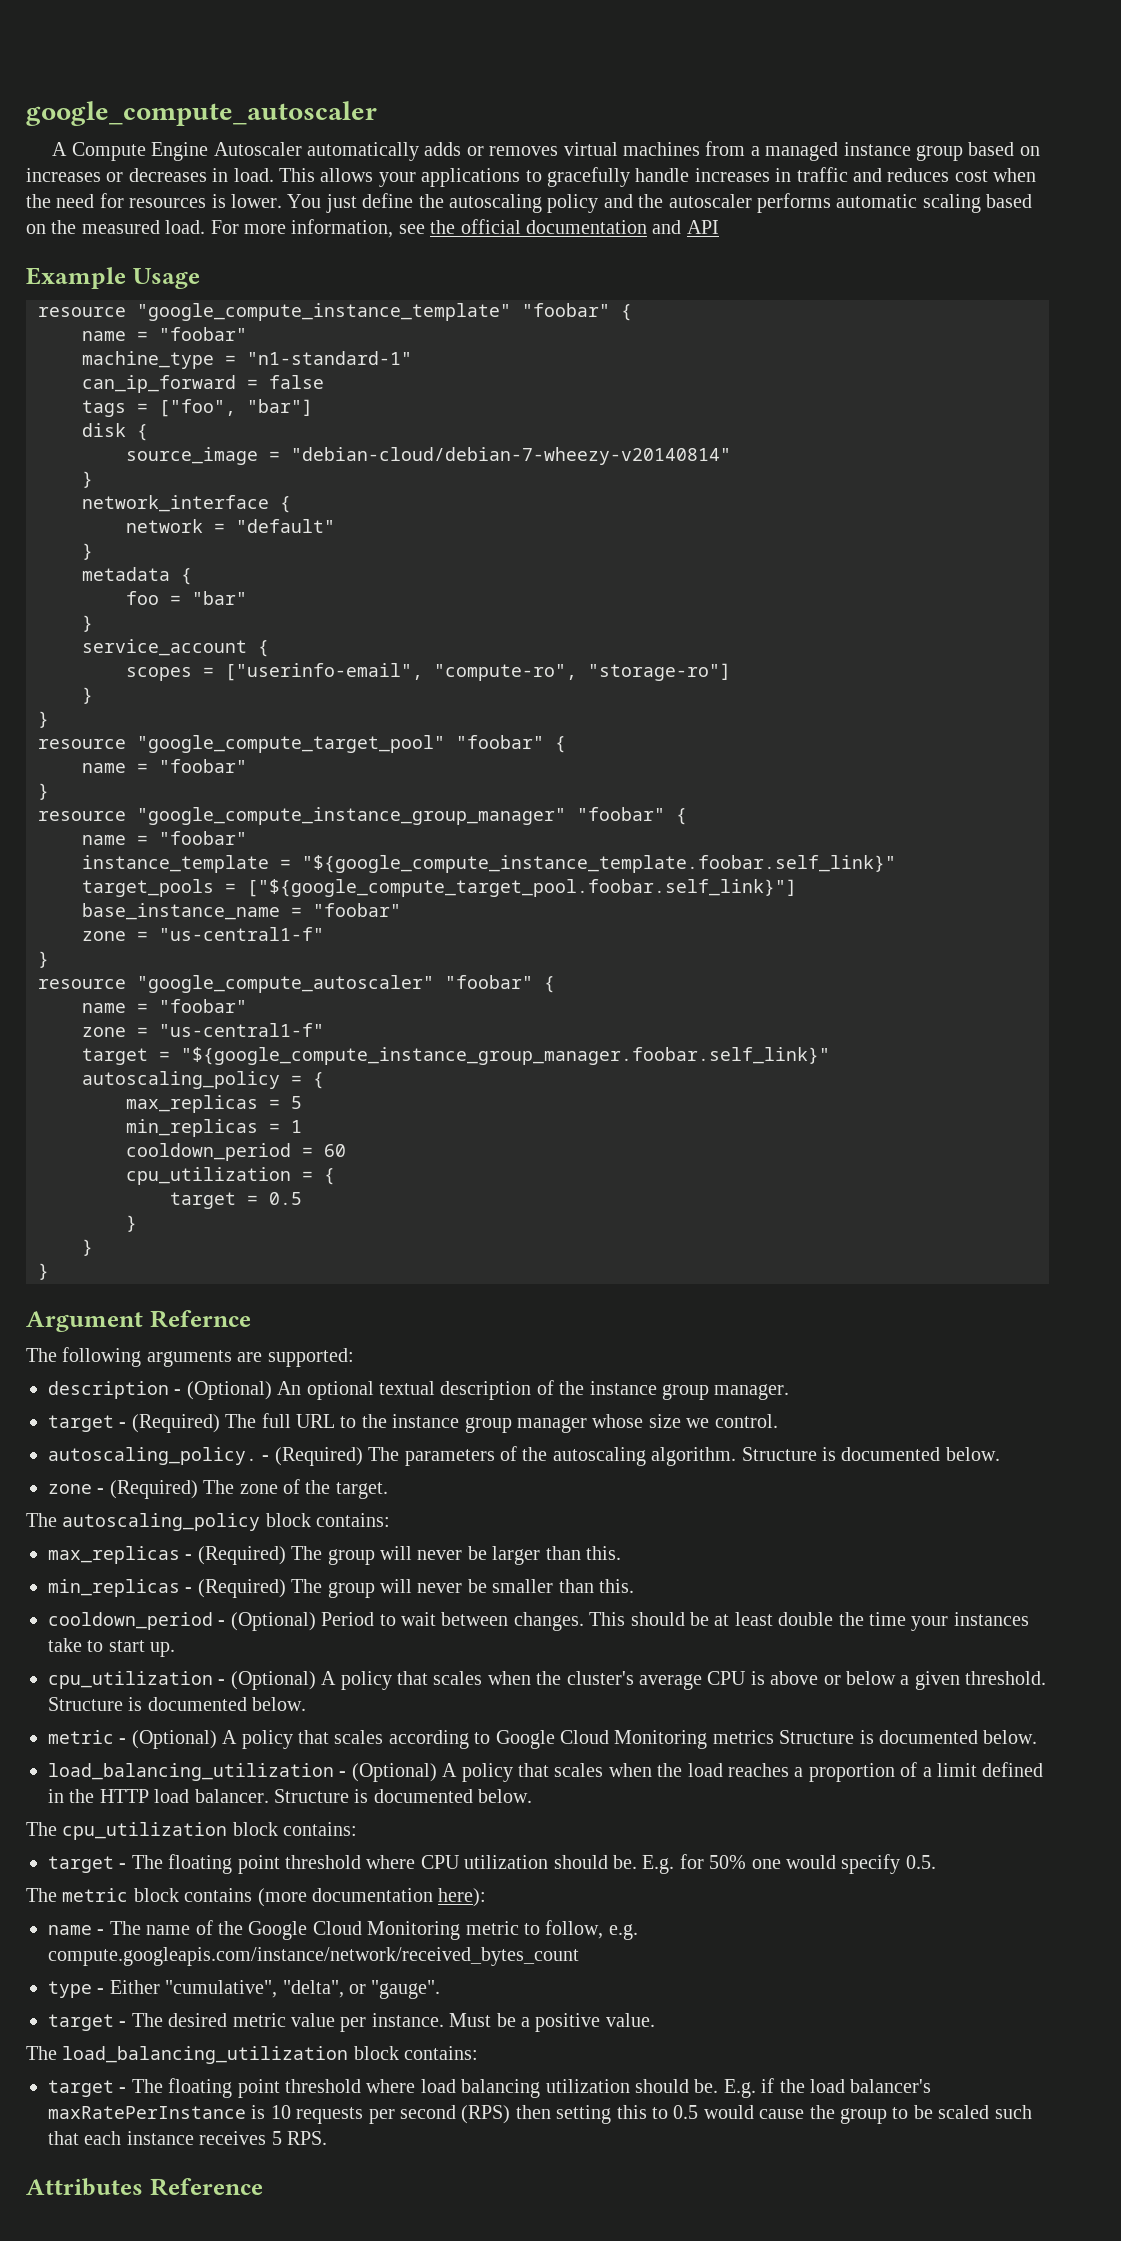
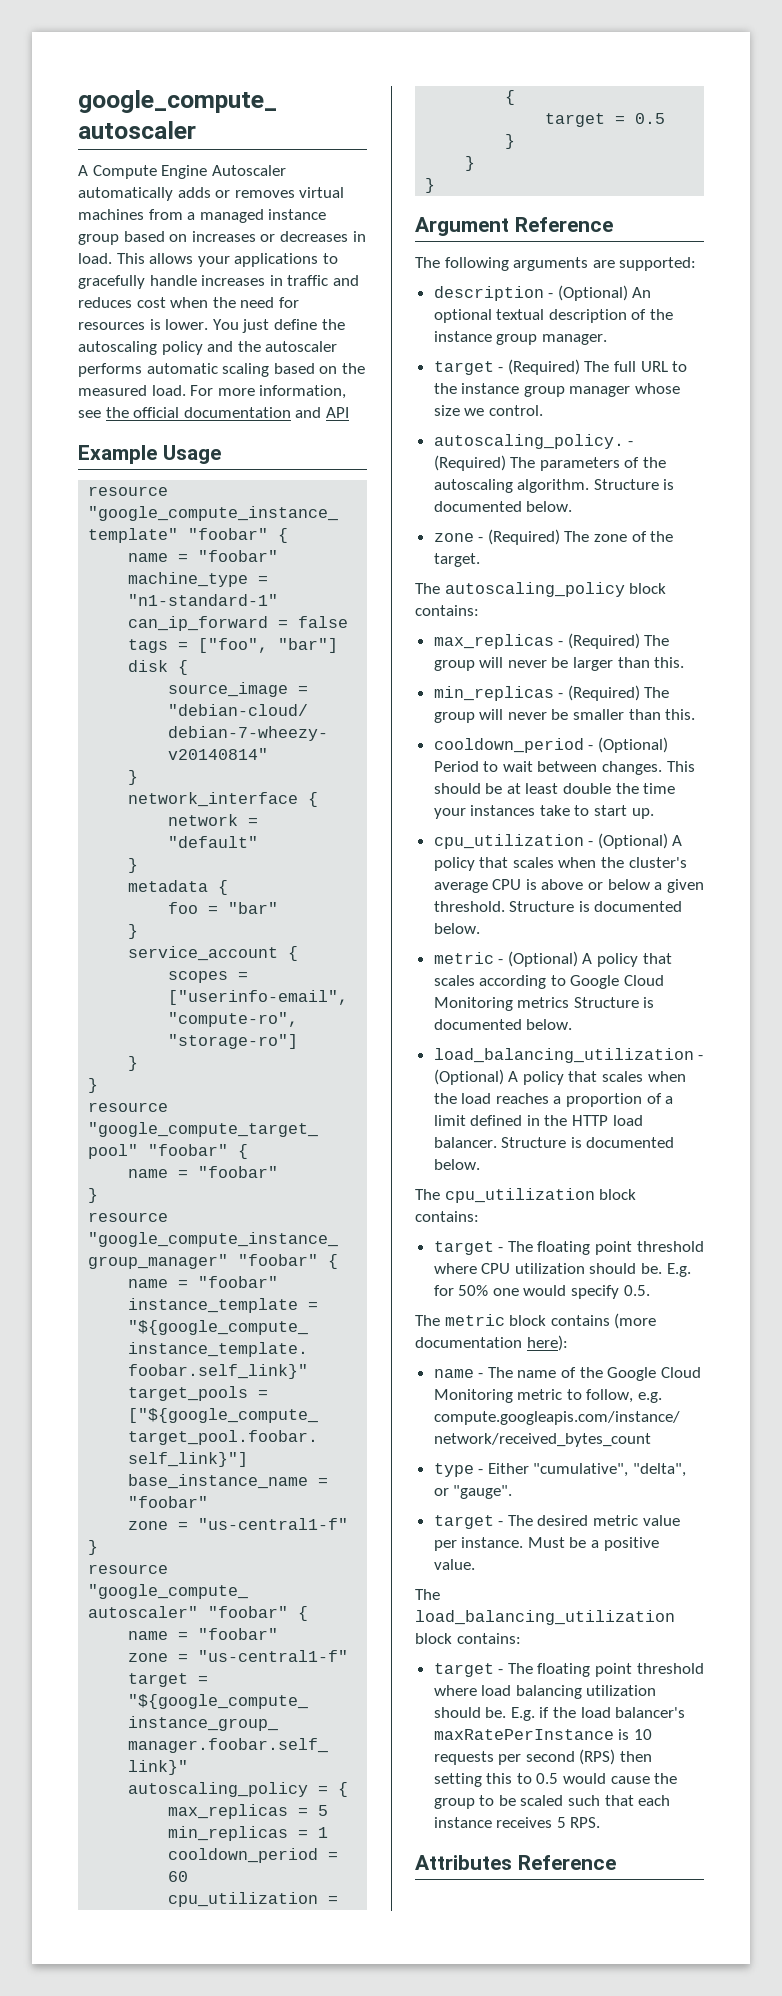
- Argument Refernce
+ Argument Reference

